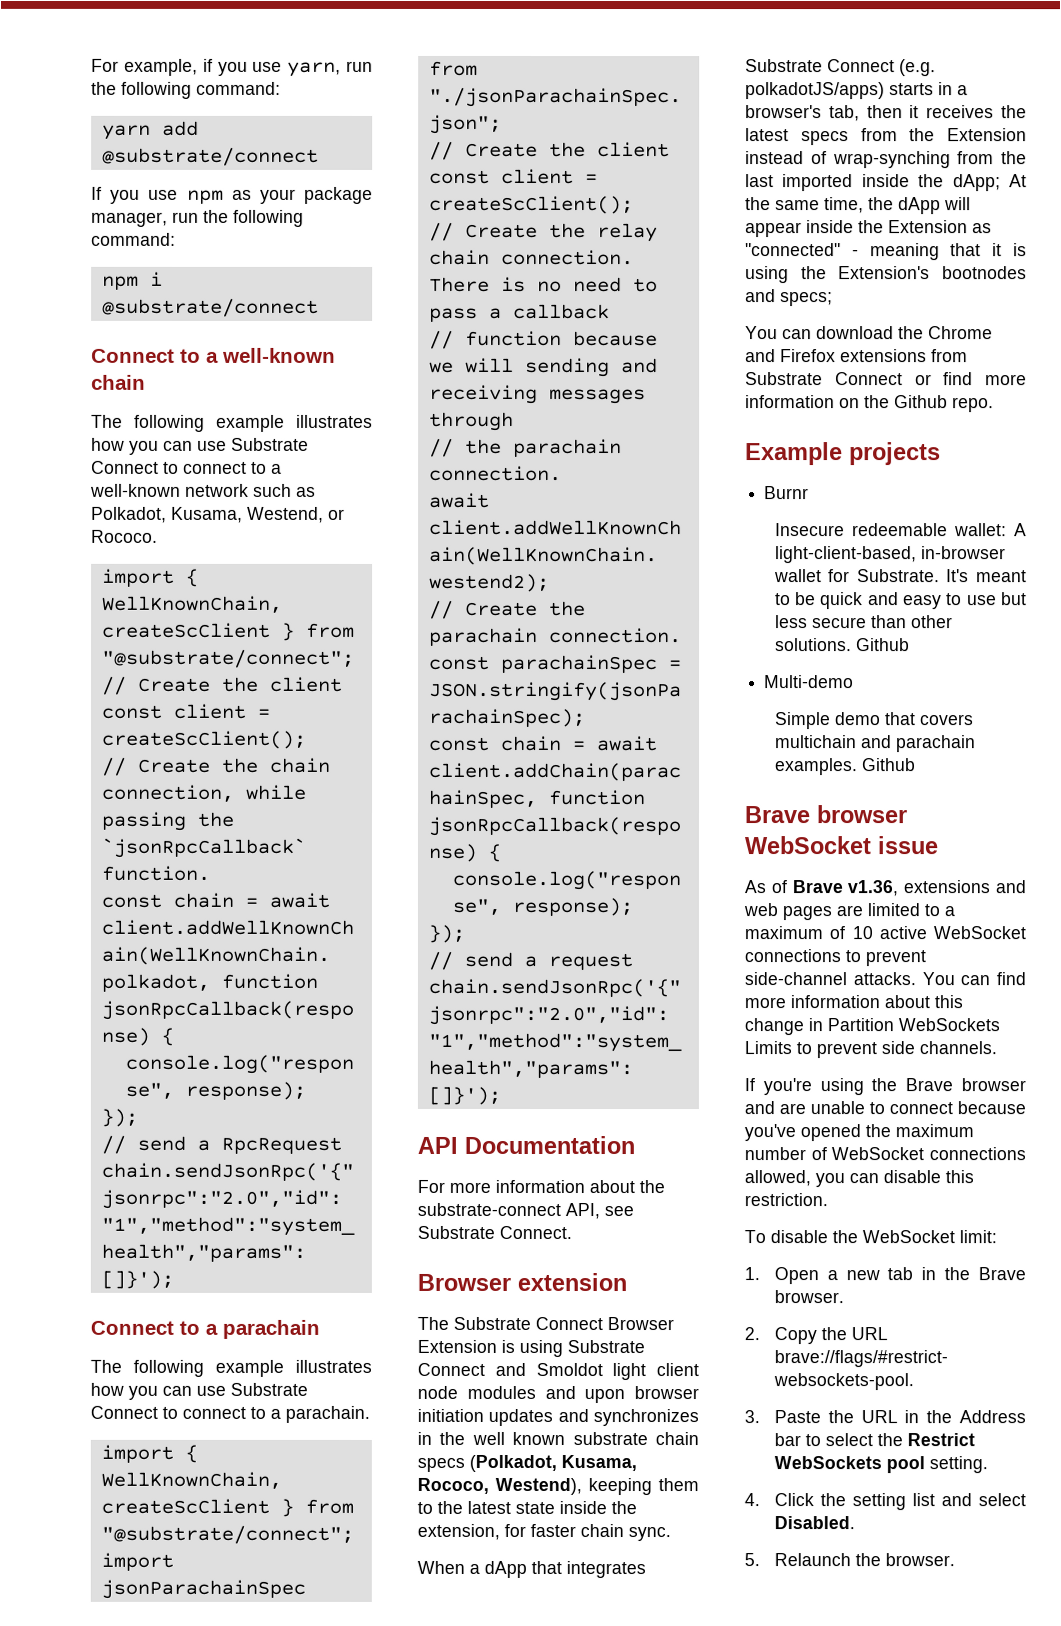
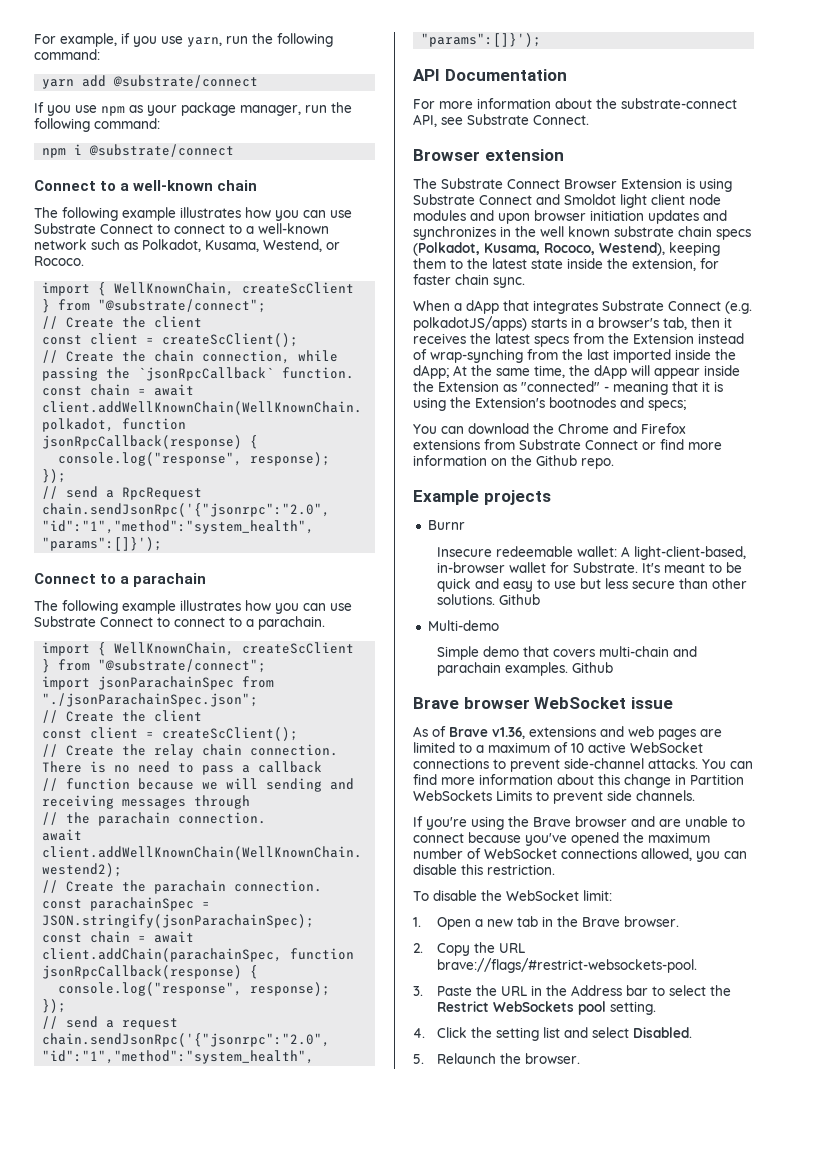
- Simple demo that covers multichain and parachain examples.
+ Simple demo that covers multi-chain and parachain examples.

